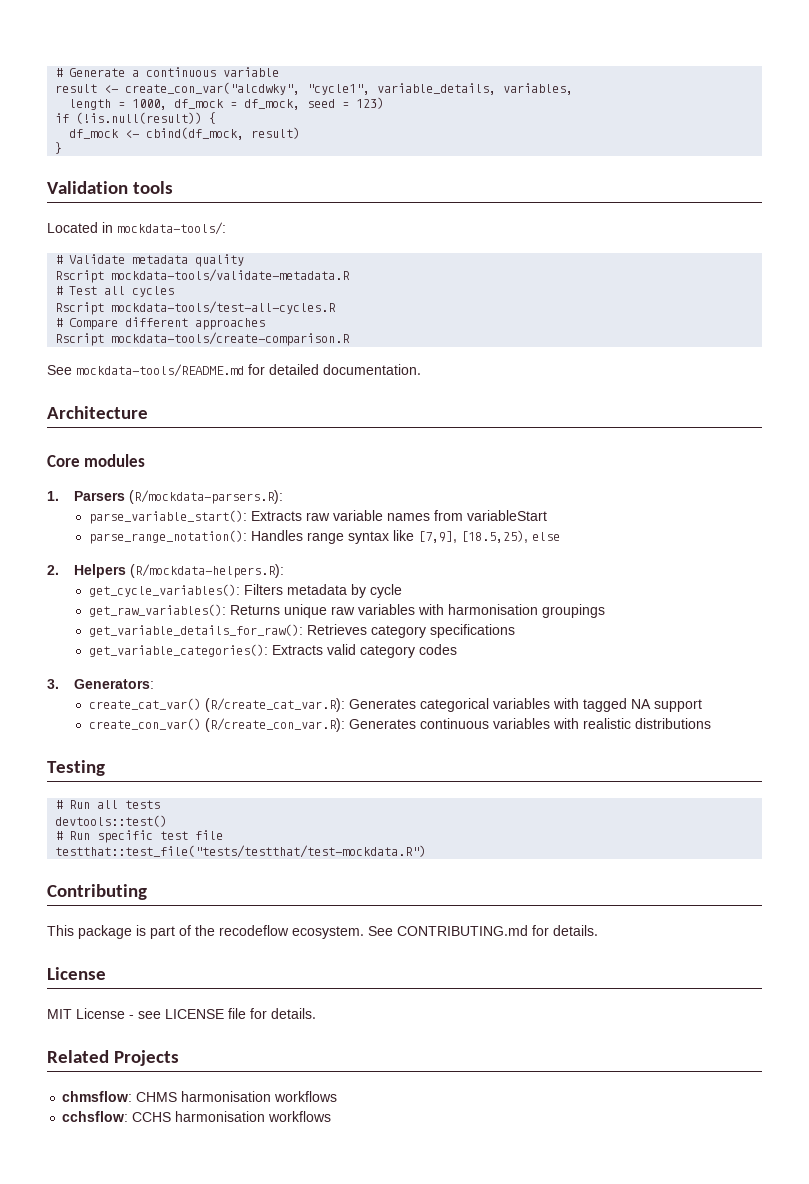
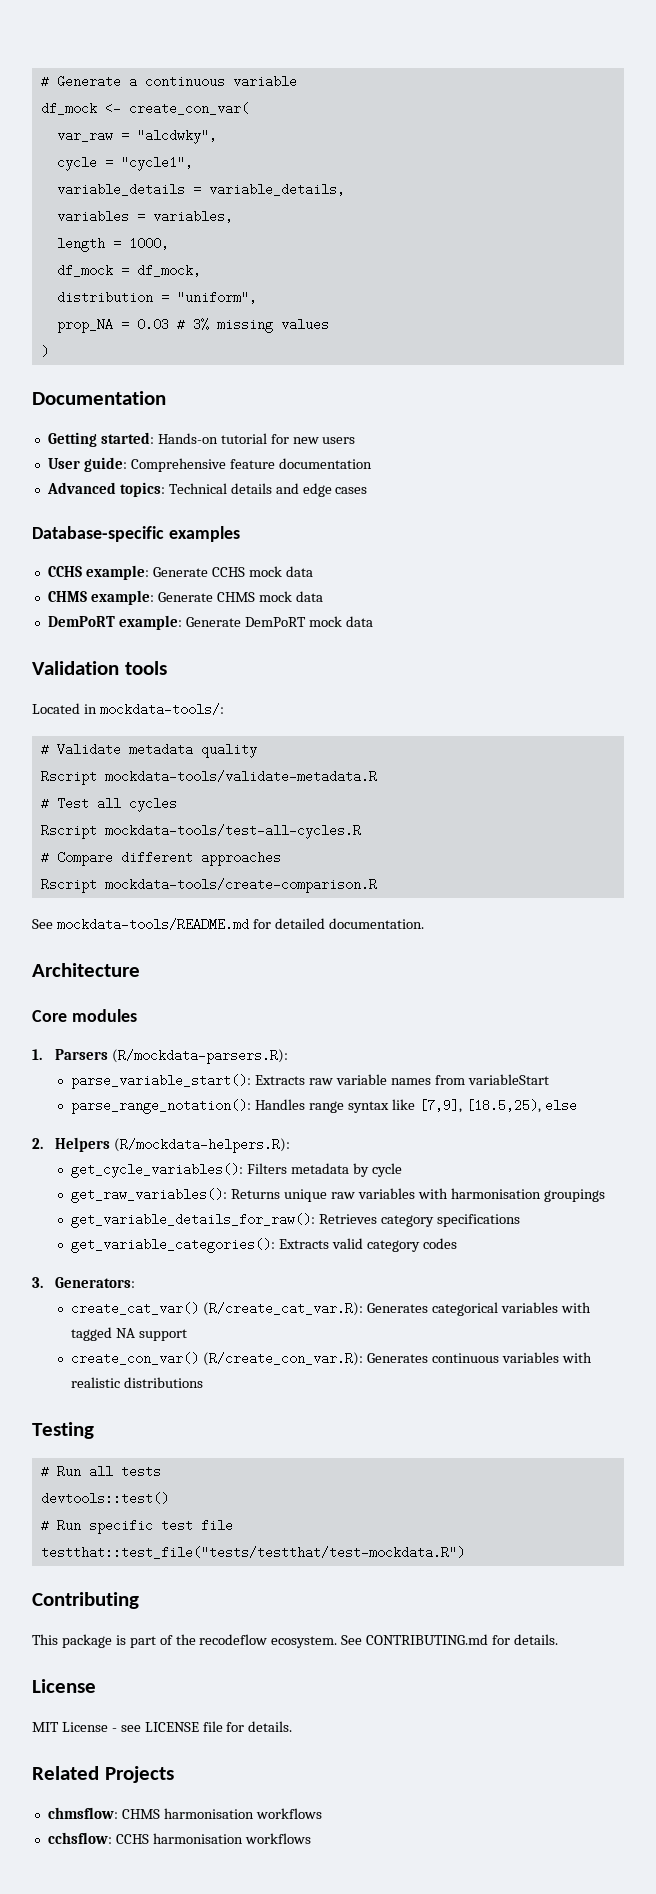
- result <- create_con_var("alcdwky", "cycle1", variable_details, variables,
+ df_mock <- create_con_var(
+ var_raw = "alcdwky",
+ cycle = "cycle1",
+ variable_details = variable_details,
+ variables = variables,
- length = 1000, df_mock = df_mock, seed = 123)
- if (!is.null(result)) {
- df_mock <- cbind(df_mock, result)
- }
+ length = 1000,
+ df_mock = df_mock,
+ distribution = "uniform",
+ prop_NA = 0.03 # 3% missing values
+ )
+ Documentation
+ Getting started: Hands-on tutorial for new users
+ User guide: Comprehensive feature documentation
+ Advanced topics: Technical details and edge cases
+ Database-specific examples
+ CCHS example: Generate CCHS mock data
+ CHMS example: Generate CHMS mock data
+ DemPoRT example: Generate DemPoRT mock data

